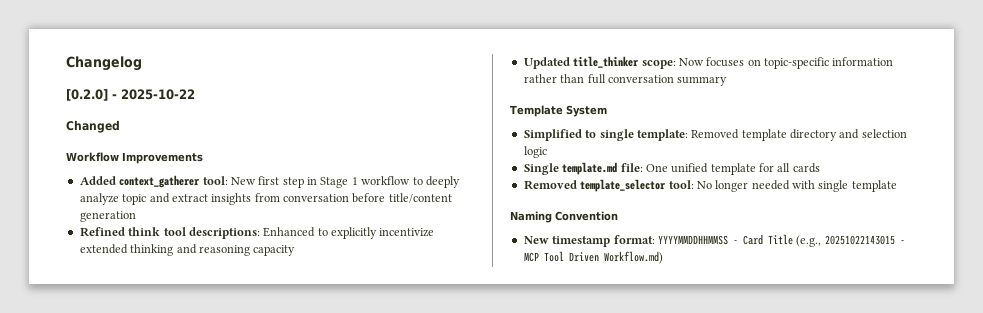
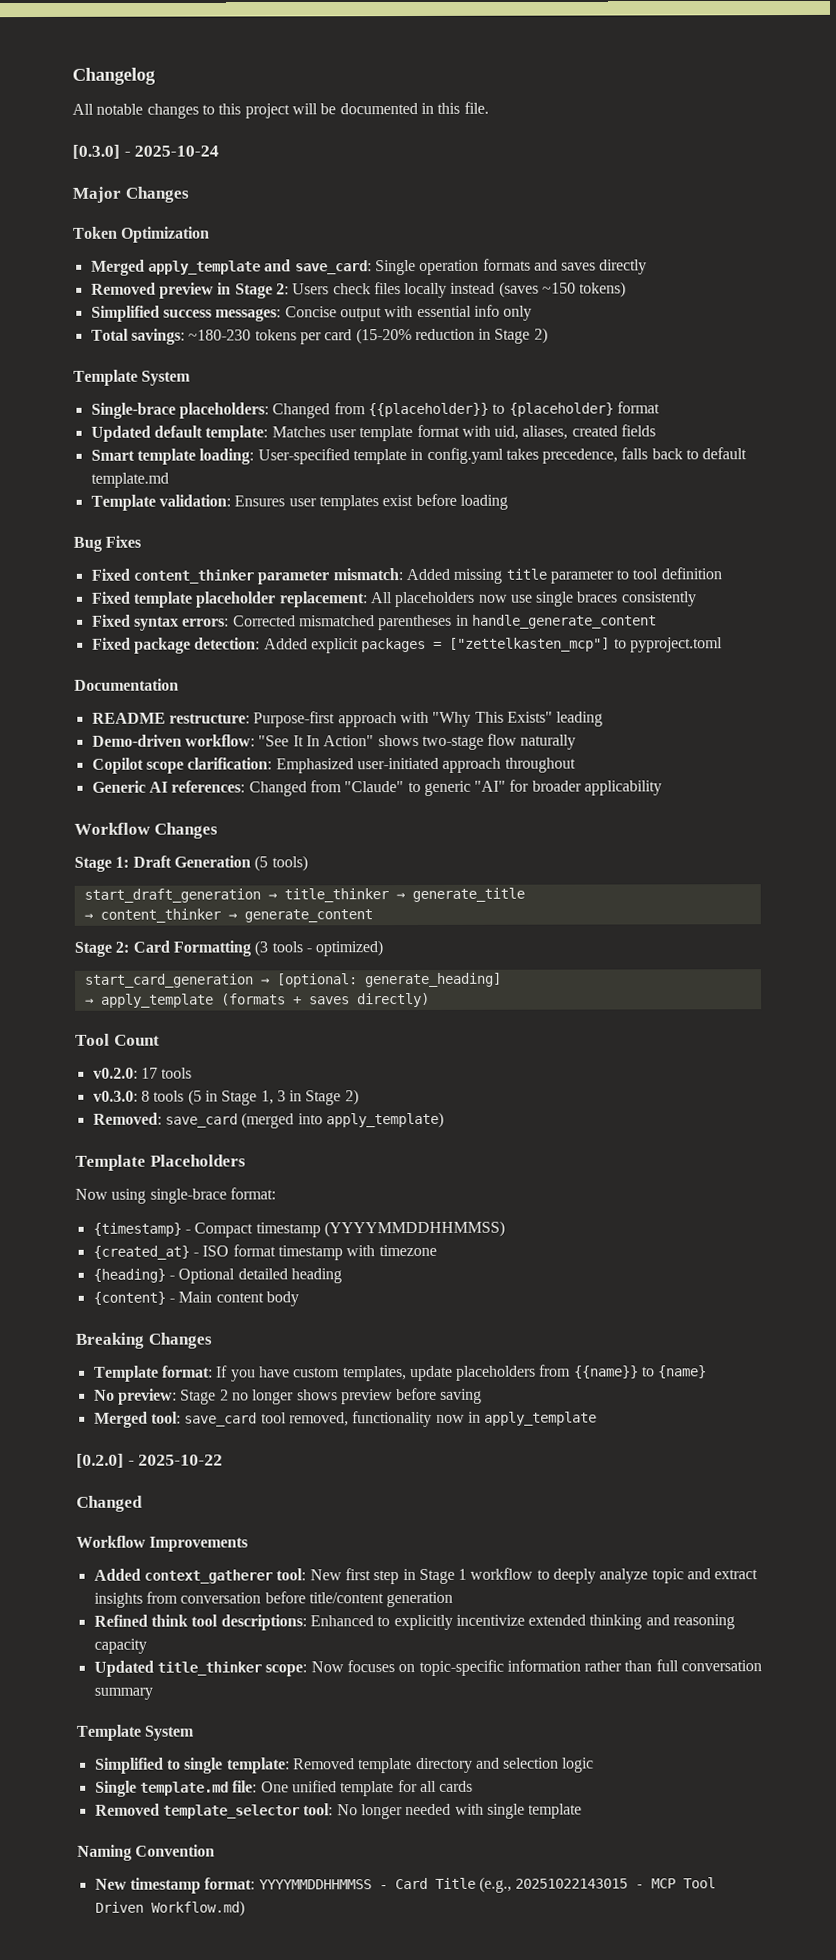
+ All notable changes to this project will be documented in this file.
+ [0.3.0] - 2025-10-24
+ Major Changes
+ Token Optimization
+ Merged apply_template and save_card: Single operation formats and saves directly
+ Removed preview in Stage 2: Users check files locally instead (saves ~150 tokens)
+ Simplified success messages: Concise output with essential info only
+ Total savings: ~180-230 tokens per card (15-20% reduction in Stage 2)
+ Template System
+ Single-brace placeholders: Changed from {{placeholder}} to {placeholder} format
+ Updated default template: Matches user template format with uid, aliases, created fields
+ Smart template loading: User-specified template in config.yaml takes precedence, falls back to default template.md
+ Template validation: Ensures user templates exist before loading
+ Bug Fixes
+ Fixed content_thinker parameter mismatch: Added missing title parameter to tool definition
+ Fixed template placeholder replacement: All placeholders now use single braces consistently
+ Fixed syntax errors: Corrected mismatched parentheses in handle_generate_content
+ Fixed package detection: Added explicit packages = ["zettelkasten_mcp"] to pyproject.toml
+ Documentation
+ README restructure: Purpose-first approach with "Why This Exists" leading
+ Demo-driven workflow: "See It In Action" shows two-stage flow naturally
+ Copilot scope clarification: Emphasized user-initiated approach throughout
+ Generic AI references: Changed from "Claude" to generic "AI" for broader applicability
+ Workflow Changes
+ Stage 1: Draft Generation (5 tools)
+ start_draft_generation → title_thinker → generate_title
+ → content_thinker → generate_content
+ Stage 2: Card Formatting (3 tools - optimized)
+ start_card_generation → [optional: generate_heading]
+ → apply_template (formats + saves directly)
+ Tool Count
+ v0.2.0: 17 tools
+ v0.3.0: 8 tools (5 in Stage 1, 3 in Stage 2)
+ Removed: save_card (merged into apply_template)
+ Template Placeholders
+ Now using single-brace format:
+ {timestamp} - Compact timestamp (YYYYMMDDHHMMSS)
+ {created_at} - ISO format timestamp with timezone
+ {heading} - Optional detailed heading
+ {content} - Main content body
+ Breaking Changes
+ Template format: If you have custom templates, update placeholders from {{name}} to {name}
+ No preview: Stage 2 no longer shows preview before saving
+ Merged tool: save_card tool removed, functionality now in apply_template

